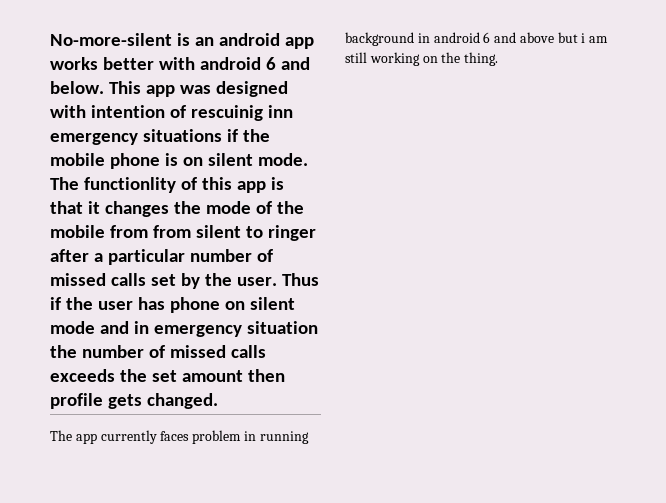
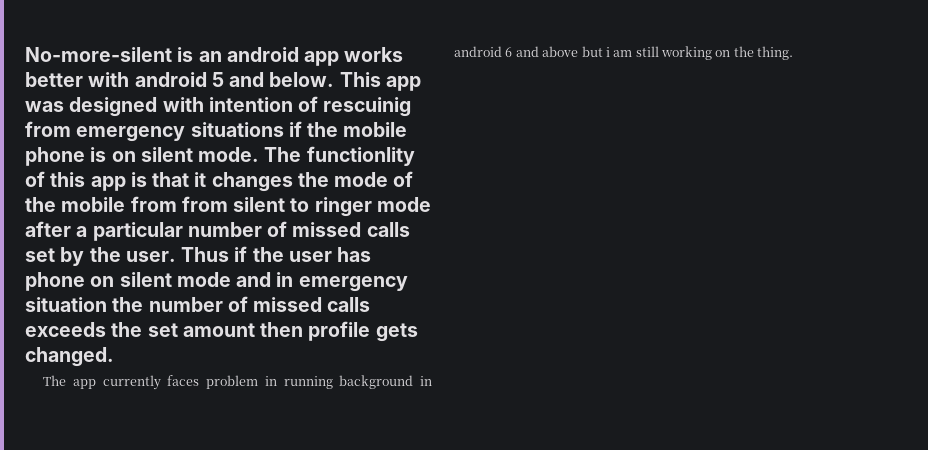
- No-more-silent is an android app works better with android 6 and below.
+ No-more-silent is an android app works better with android 5 and below.
- This app was designed with intention of rescuinig inn emergency situations if the mobile phone is on silent mode.
+ This app was designed with intention of rescuinig from emergency situations if the mobile phone is on silent mode.
- The functionlity of this app is that it changes the mode of the mobile from from silent to ringer after a particular number of missed calls set by the user.
+ The functionlity of this app is that it changes the mode of the mobile from from silent to ringer mode after a particular number of missed calls set by the user.

